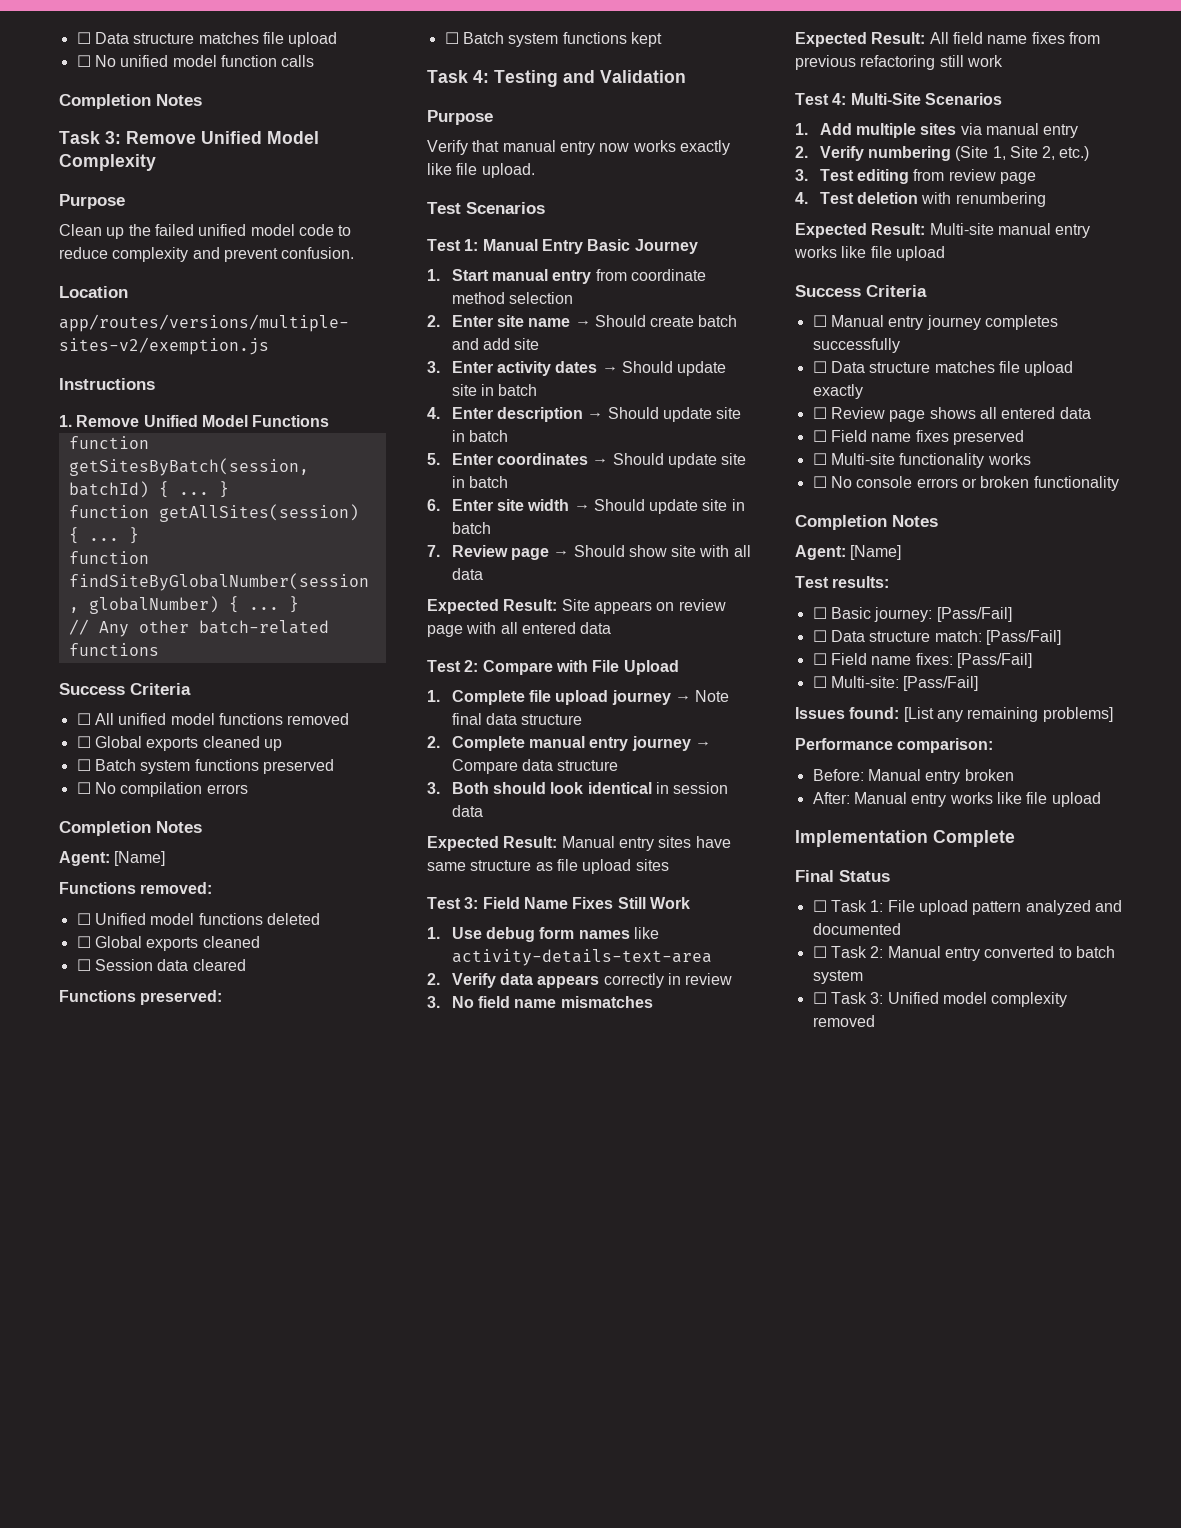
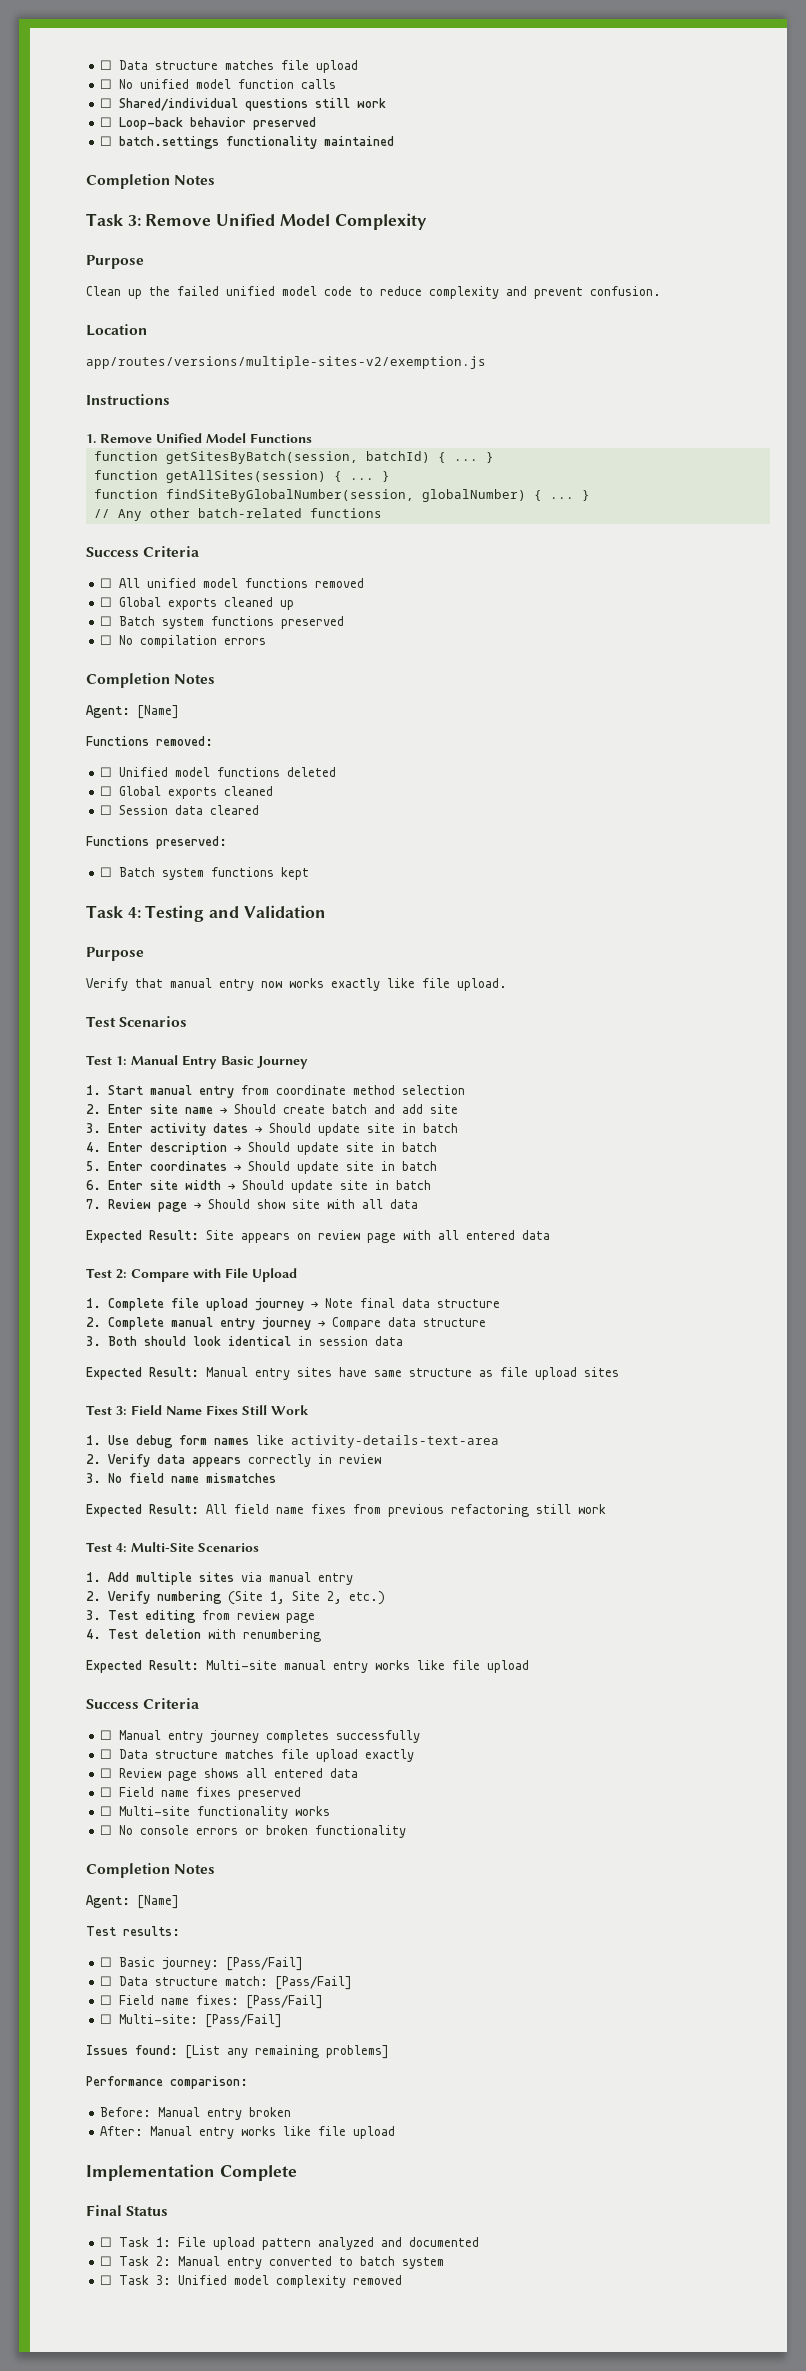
+ ☐ Shared/individual questions still work
+ ☐ Loop-back behavior preserved
+ ☐ batch.settings functionality maintained

